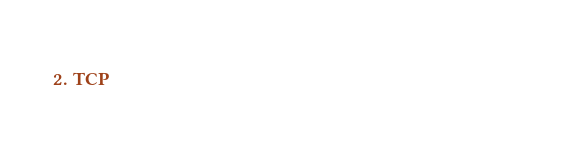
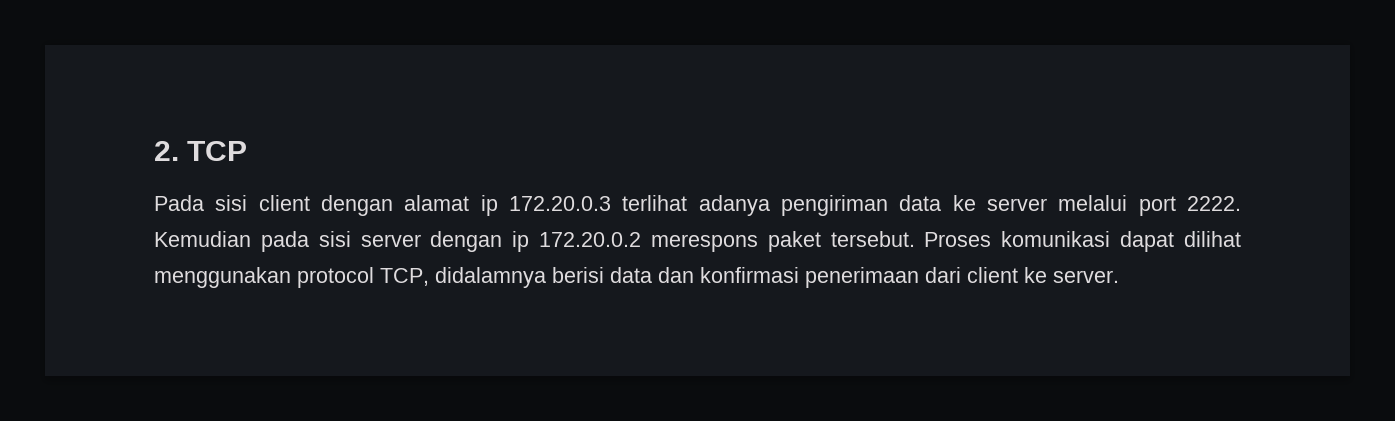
+ Pada sisi client dengan alamat ip 172.20.0.3 terlihat adanya pengiriman data ke server melalui port 2222. Kemudian pada sisi server dengan ip 172.20.0.2 merespons paket tersebut. Proses komunikasi dapat dilihat menggunakan protocol TCP, didalamnya berisi data dan konfirmasi penerimaan dari client ke server.

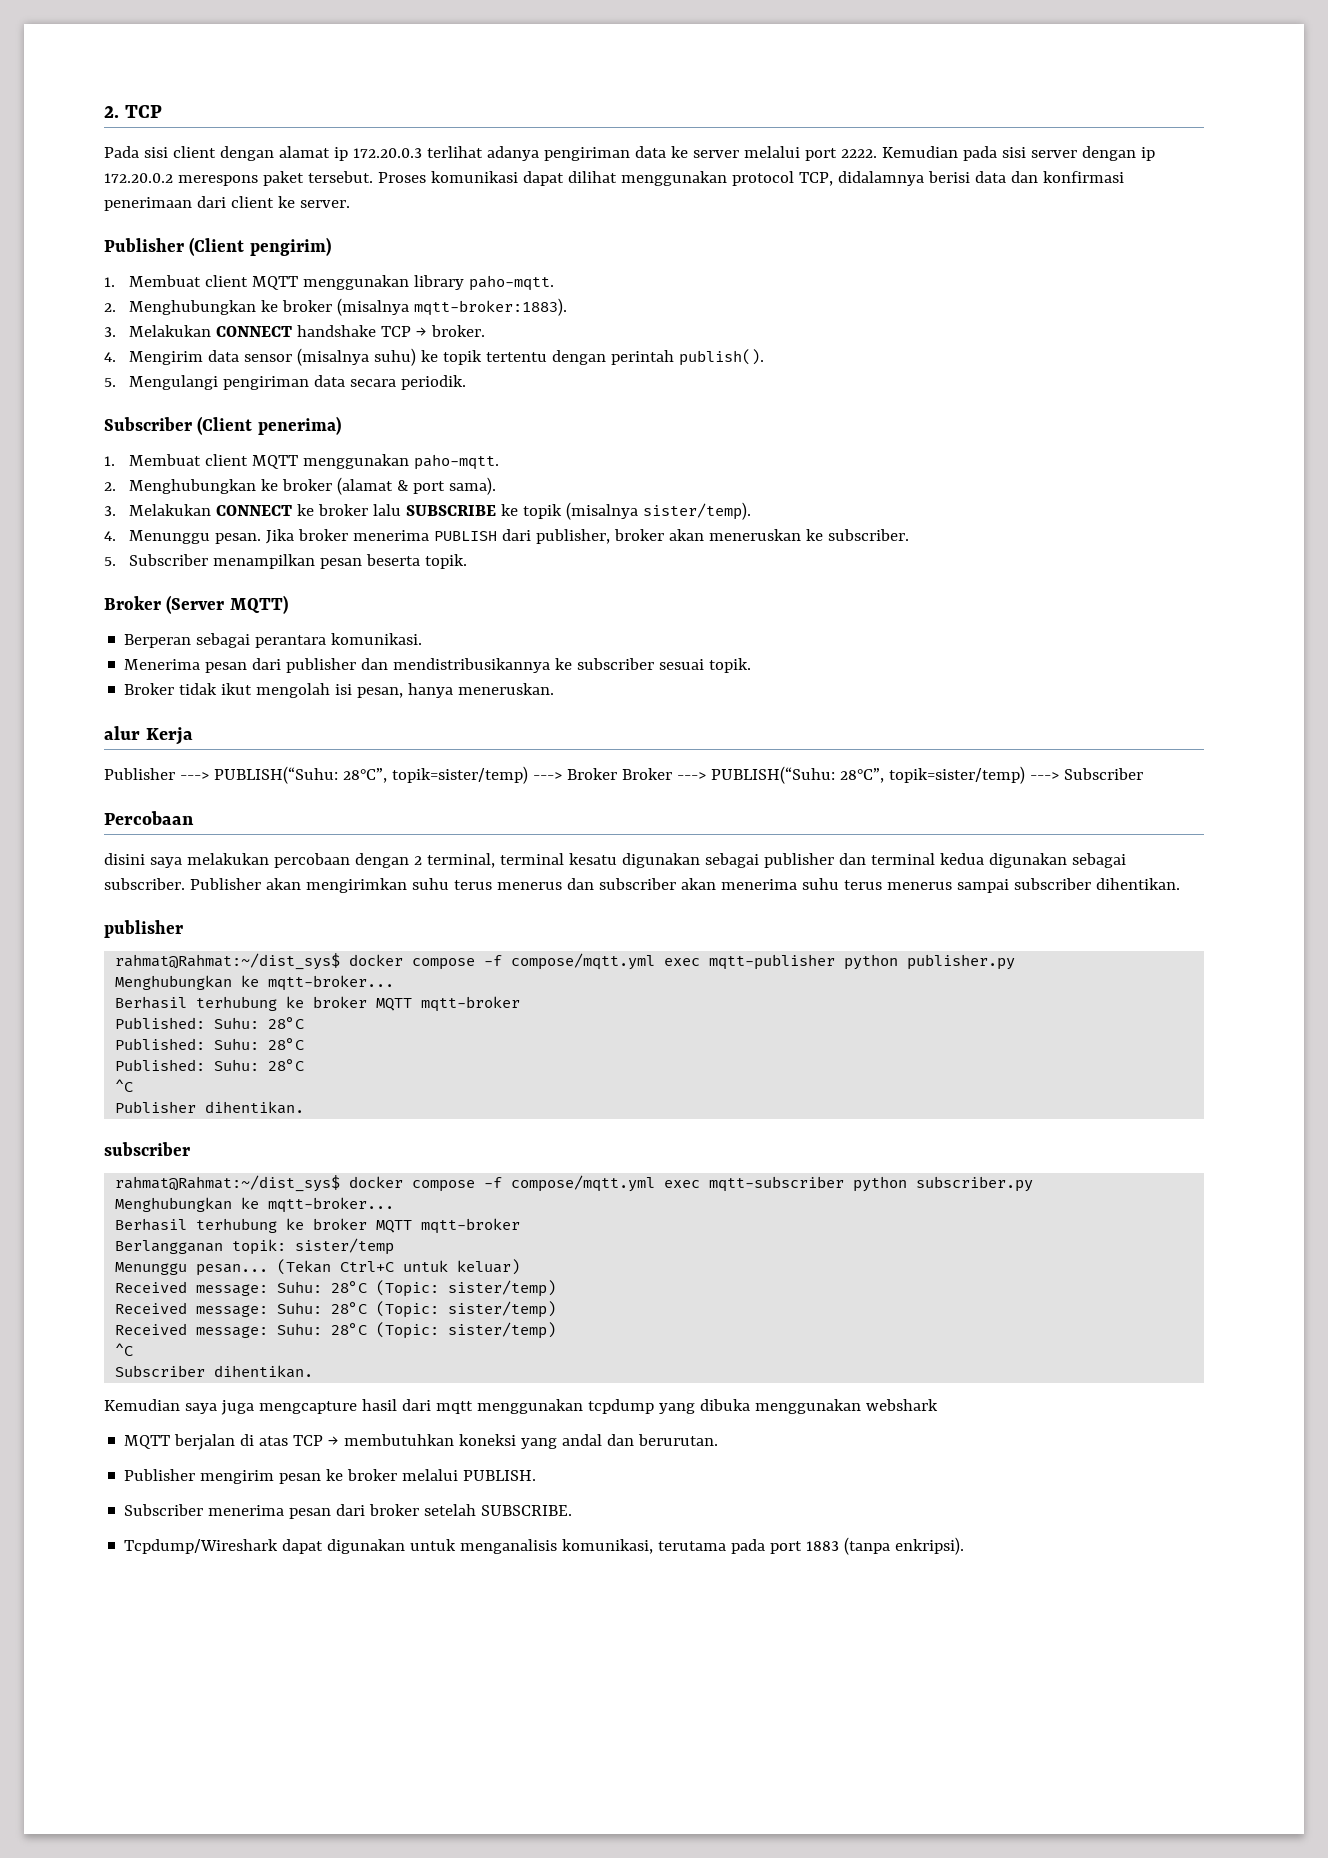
+ Publisher (Client pengirim)
+ 1. Membuat client MQTT menggunakan library paho-mqtt.
+ 2. Menghubungkan ke broker (misalnya mqtt-broker:1883).
+ 3. Melakukan CONNECT handshake TCP → broker.
+ 4. Mengirim data sensor (misalnya suhu) ke topik tertentu dengan perintah publish().
+ 5. Mengulangi pengiriman data secara periodik.
+ Subscriber (Client penerima)
+ 1. Membuat client MQTT menggunakan paho-mqtt.
+ 2. Menghubungkan ke broker (alamat & port sama).
+ 3. Melakukan CONNECT ke broker lalu SUBSCRIBE ke topik (misalnya sister/temp).
+ 4. Menunggu pesan. Jika broker menerima PUBLISH dari publisher, broker akan meneruskan ke subscriber.
+ 5. Subscriber menampilkan pesan beserta topik.
+ Broker (Server MQTT)
+ Berperan sebagai perantara komunikasi.
+ Menerima pesan dari publisher dan mendistribusikannya ke subscriber sesuai topik.
+ Broker tidak ikut mengolah isi pesan, hanya meneruskan.
+ alur Kerja
+ Publisher ---> PUBLISH(“Suhu: 28°C”, topik=sister/temp) ---> Broker Broker ---> PUBLISH(“Suhu: 28°C”, topik=sister/temp) ---> Subscriber
+ Percobaan
+ disini saya melakukan percobaan dengan 2 terminal, terminal kesatu digunakan sebagai publisher dan terminal kedua digunakan sebagai subscriber. Publisher akan mengirimkan suhu terus menerus dan subscriber akan menerima suhu terus menerus sampai subscriber dihentikan.
+ publisher
+ rahmat@Rahmat:~/dist_sys$ docker compose -f compose/mqtt.yml exec mqtt-publisher python publisher.py
+ Menghubungkan ke mqtt-broker...
+ Berhasil terhubung ke broker MQTT mqtt-broker
+ Published: Suhu: 28°C
+ Published: Suhu: 28°C
+ Published: Suhu: 28°C
+ ^C
+ Publisher dihentikan.
+ subscriber
+ rahmat@Rahmat:~/dist_sys$ docker compose -f compose/mqtt.yml exec mqtt-subscriber python subscriber.py
+ Menghubungkan ke mqtt-broker...
+ Berhasil terhubung ke broker MQTT mqtt-broker
+ Berlangganan topik: sister/temp
+ Menunggu pesan... (Tekan Ctrl+C untuk keluar)
+ Received message: Suhu: 28°C (Topic: sister/temp)
+ Received message: Suhu: 28°C (Topic: sister/temp)
+ Received message: Suhu: 28°C (Topic: sister/temp)
+ ^C
+ Subscriber dihentikan.
+ Kemudian saya juga mengcapture hasil dari mqtt menggunakan tcpdump yang dibuka menggunakan webshark
+ MQTT berjalan di atas TCP → membutuhkan koneksi yang andal dan berurutan.
+ Publisher mengirim pesan ke broker melalui PUBLISH.
+ Subscriber menerima pesan dari broker setelah SUBSCRIBE.
+ Tcpdump/Wireshark dapat digunakan untuk menganalisis komunikasi, terutama pada port 1883 (tanpa enkripsi).

